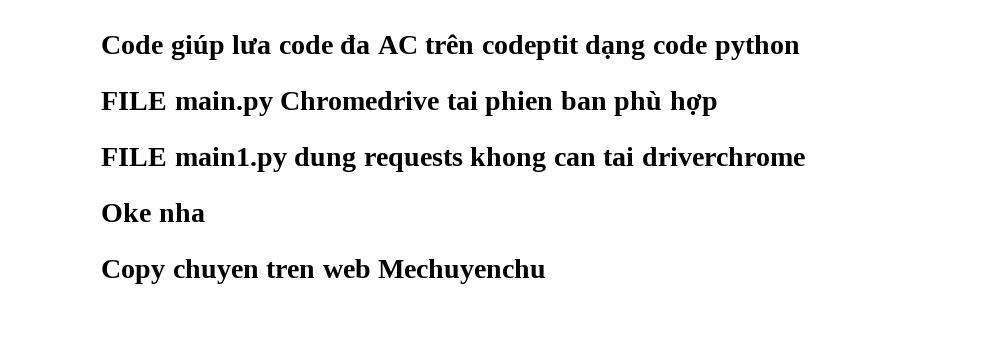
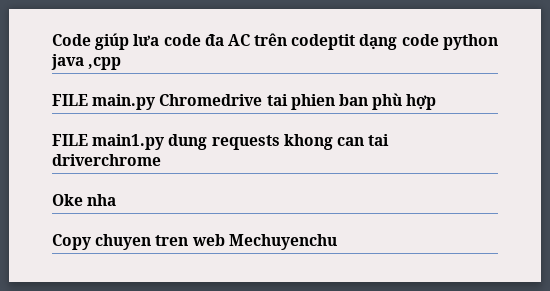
- Code giúp lưa code đa AC trên codeptit dạng code python
+ Code giúp lưa code đa AC trên codeptit dạng code python java ,cpp

